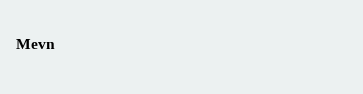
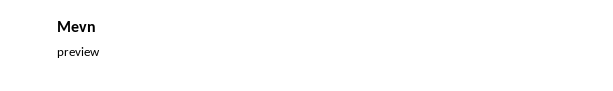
+ preview

